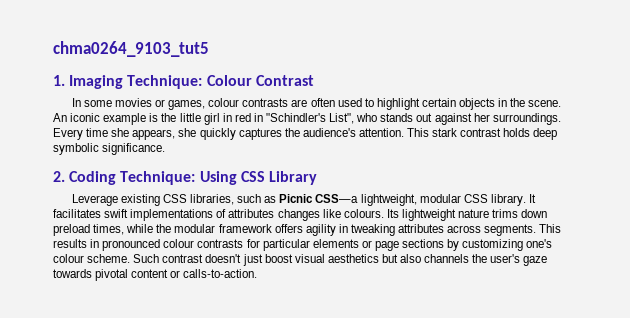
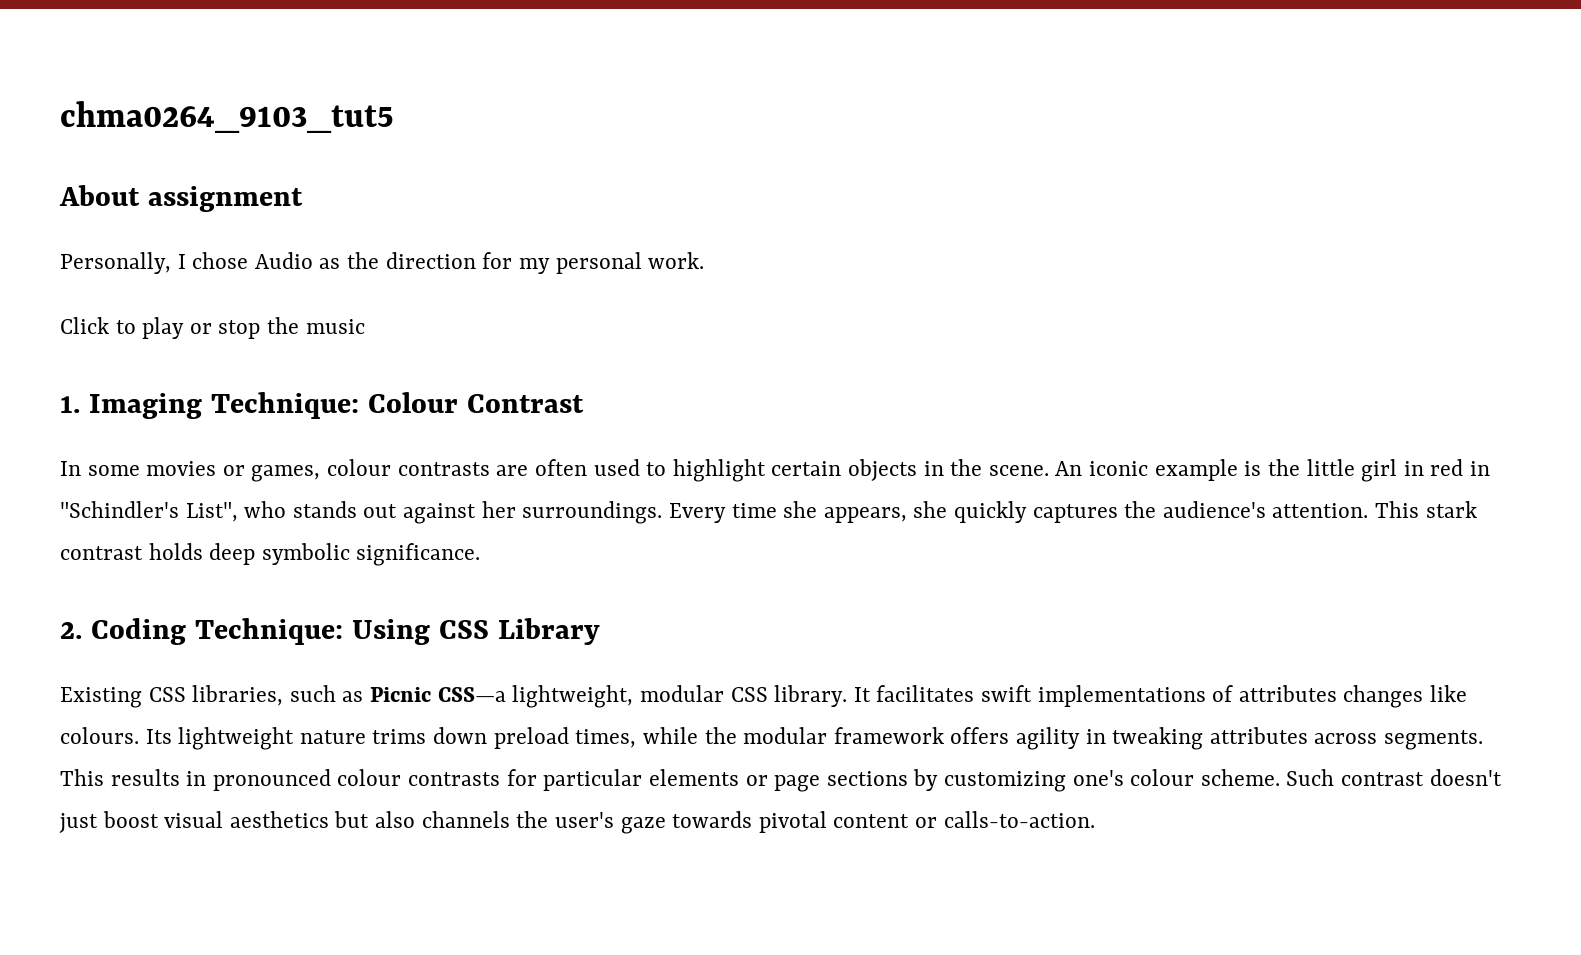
+ About assignment
+ Personally, I chose Audio as the direction for my personal work.
+ Click to play or stop the music
- Leverage existing CSS libraries, such as Picnic CSS—a lightweight, modular CSS library.
+ Existing CSS libraries, such as Picnic CSS—a lightweight, modular CSS library.

